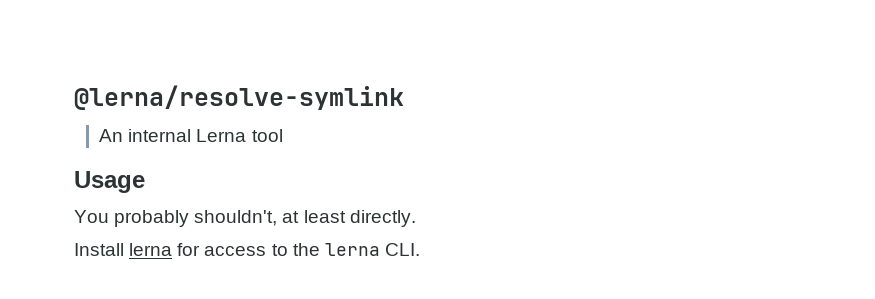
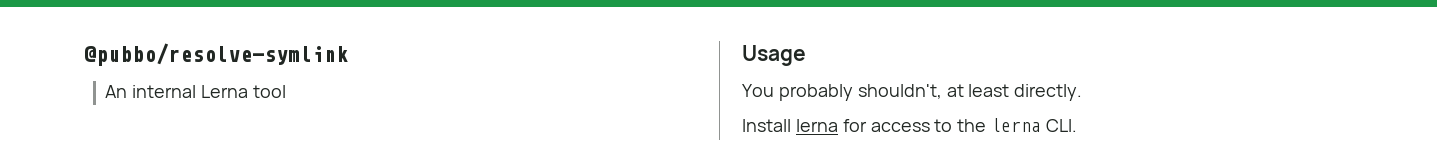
- @lerna/resolve-symlink
+ @pubbo/resolve-symlink

